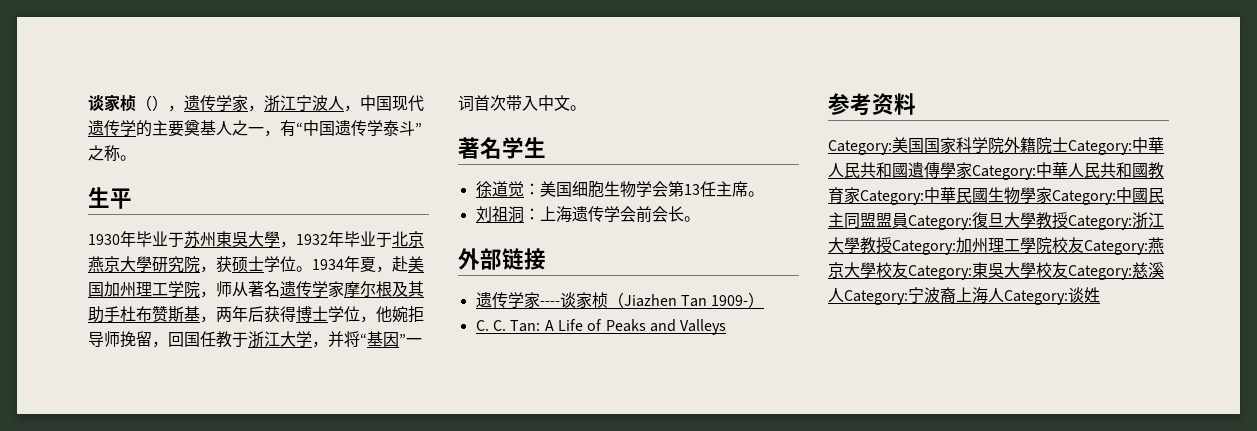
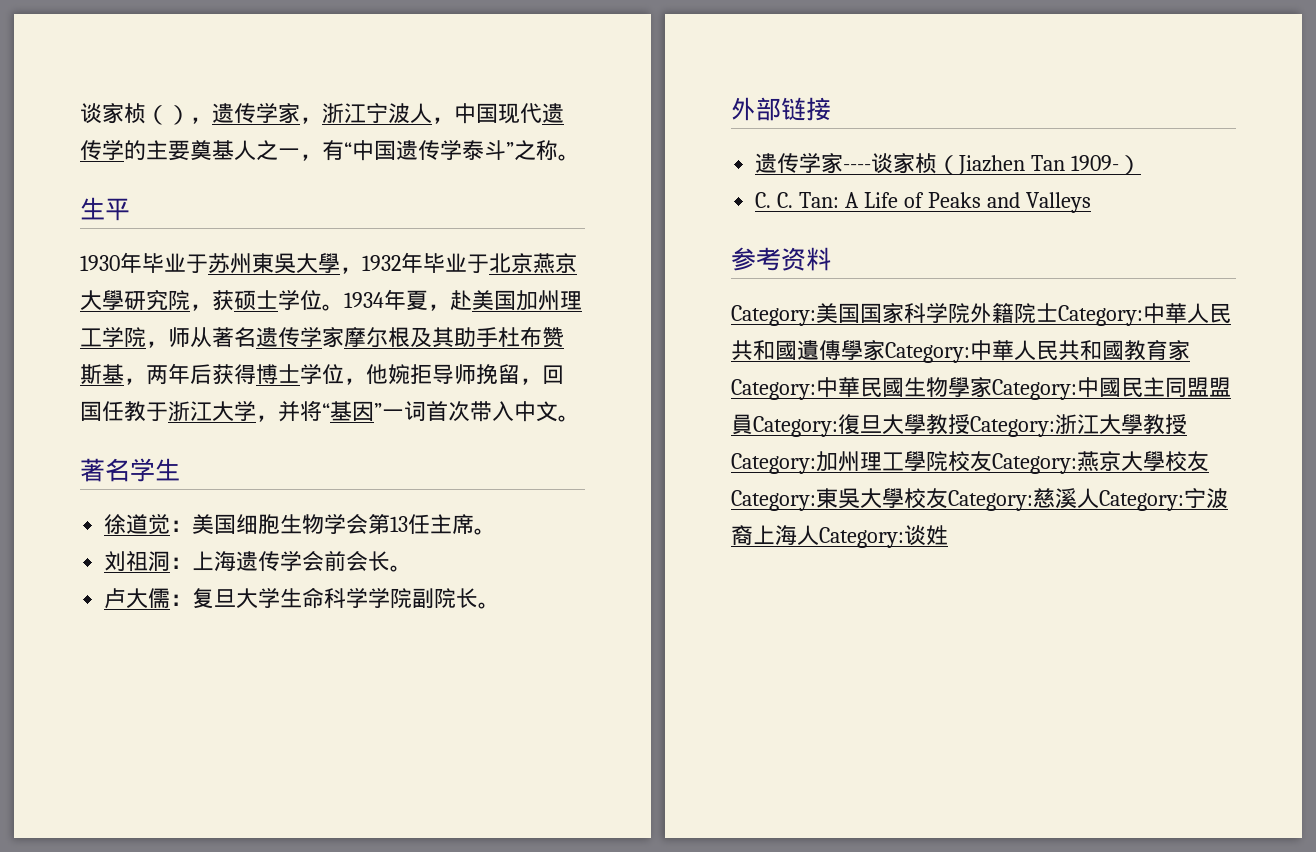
+ 卢大儒：复旦大学生命科学学院副院长。

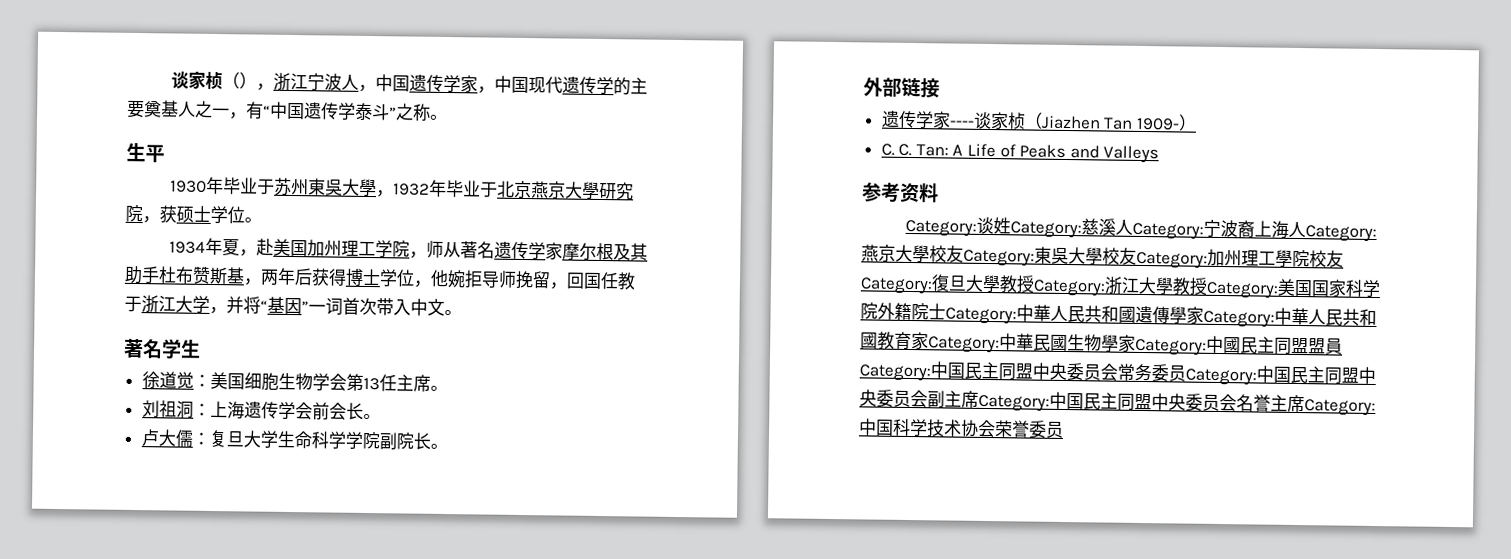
- 谈家桢（），遗传学家，浙江宁波人，中国现代遗传学的主要奠基人之一，有“中国遗传学泰斗”之称。
+ 谈家桢（），浙江宁波人，中国遗传学家，中国现代遗传学的主要奠基人之一，有“中国遗传学泰斗”之称。
- 1930年毕业于苏州東吳大學，1932年毕业于北京燕京大學研究院，获硕士学位。1934年夏，赴美国加州理工学院，师从著名遗传学家摩尔根及其助手杜布赞斯基，两年后获得博士学位，他婉拒导师挽留，回国任教于浙江大学，并将“基因”一词首次带入中文。
+ 1930年毕业于苏州東吳大學，1932年毕业于北京燕京大學研究院，获硕士学位。
+ 1934年夏，赴美国加州理工学院，师从著名遗传学家摩尔根及其助手杜布赞斯基，两年后获得博士学位，他婉拒导师挽留，回国任教于浙江大学，并将“基因”一词首次带入中文。
- Category:美国国家科学院外籍院士Category:中華人民共和國遺傳學家Category:中華人民共和國教育家Category:中華民國生物學家Category:中國民主同盟盟員Category:復旦大學教授Category:浙江大學教授Category:加州理工學院校友Category:燕京大學校友Category:東吳大學校友Category:慈溪人Category:宁波裔上海人Category:谈姓
+ Category:谈姓Category:慈溪人Category:宁波裔上海人Category:燕京大學校友Category:東吳大學校友Category:加州理工學院校友Category:復旦大學教授Category:浙江大學教授Category:美国国家科学院外籍院士Category:中華人民共和國遺傳學家Category:中華人民共和國教育家Category:中華民國生物學家Category:中國民主同盟盟員Category:中国民主同盟中央委员会常务委员Category:中国民主同盟中央委员会副主席Category:中国民主同盟中央委员会名誉主席Category:中国科学技术协会荣誉委员

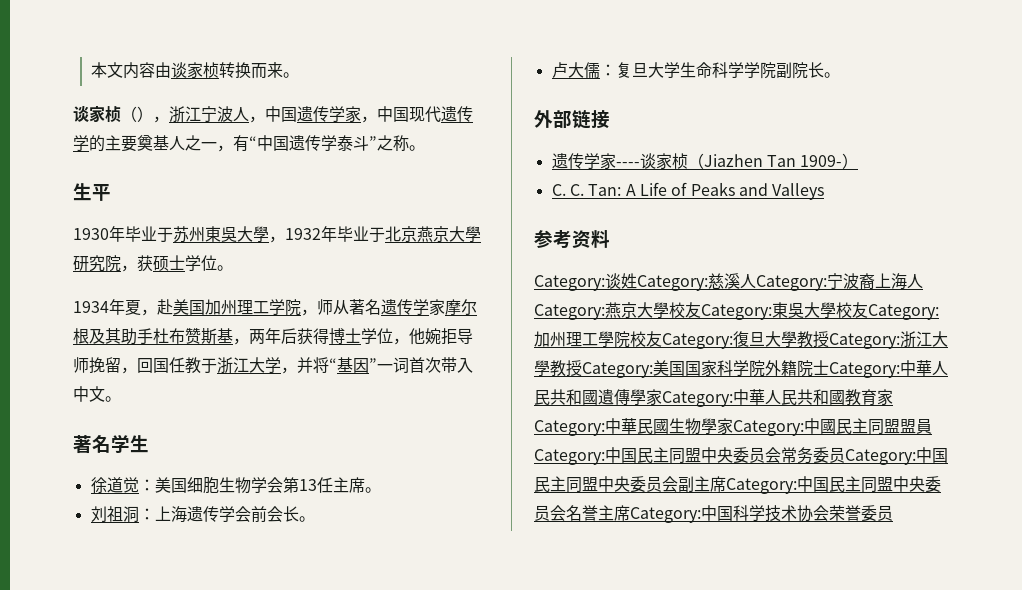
+ 本文内容由谈家桢转换而来。

